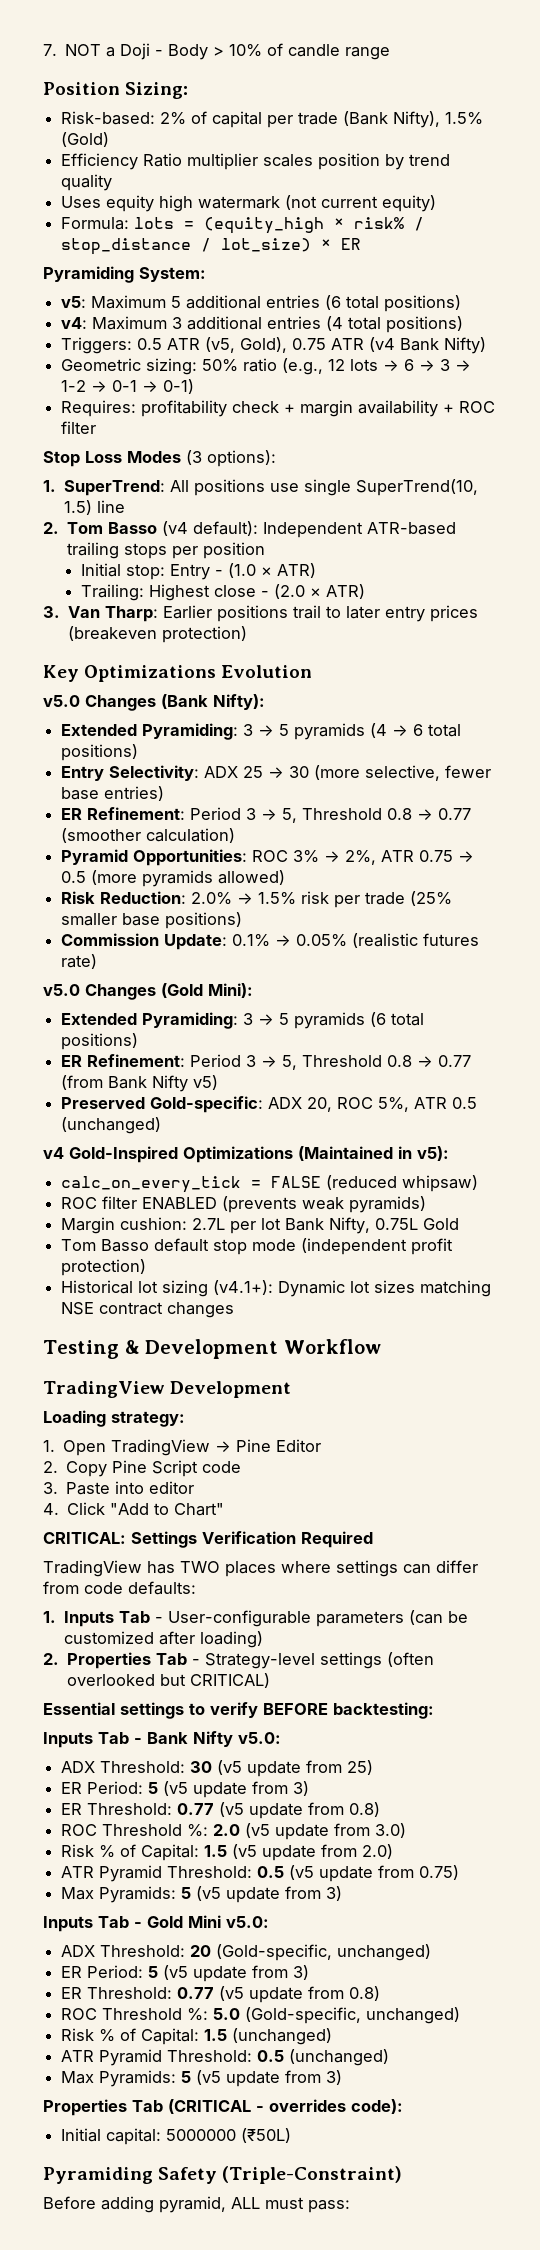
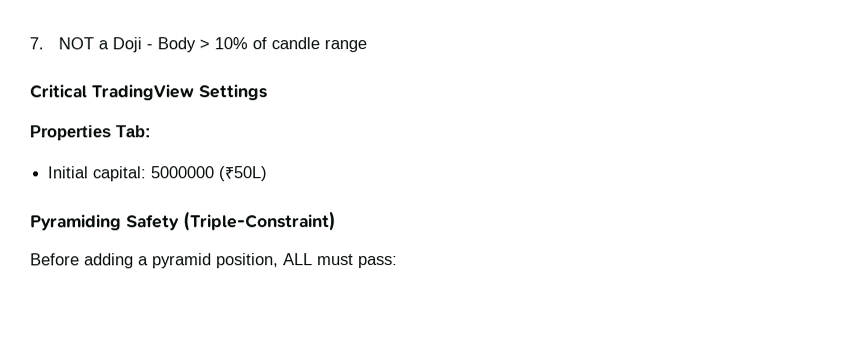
- Position Sizing:
- Risk-based: 2% of capital per trade (Bank Nifty), 1.5% (Gold)
- Efficiency Ratio multiplier scales position by trend quality
- Uses equity high watermark (not current equity)
- Formula: lots = (equity_high × risk% / stop_distance / lot_size) × ER
- Pyramiding System:
- v5: Maximum 5 additional entries (6 total positions)
- v4: Maximum 3 additional entries (4 total positions)
- Triggers: 0.5 ATR (v5, Gold), 0.75 ATR (v4 Bank Nifty)
- Geometric sizing: 50% ratio (e.g., 12 lots → 6 → 3 → 1-2 → 0-1 → 0-1)
- Requires: profitability check + margin availability + ROC filter
- Stop Loss Modes (3 options):
- 1. SuperTrend: All positions use single SuperTrend(10, 1.5) line
- 2. Tom Basso (v4 default): Independent ATR-based trailing stops per position
- Initial stop: Entry - (1.0 × ATR)
- Trailing: Highest close - (2.0 × ATR)
- 3. Van Tharp: Earlier positions trail to later entry prices (breakeven protection)
- Key Optimizations Evolution
- v5.0 Changes (Bank Nifty):
- Extended Pyramiding: 3 → 5 pyramids (4 → 6 total positions)
- Entry Selectivity: ADX 25 → 30 (more selective, fewer base entries)
- ER Refinement: Period 3 → 5, Threshold 0.8 → 0.77 (smoother calculation)
- Pyramid Opportunities: ROC 3% → 2%, ATR 0.75 → 0.5 (more pyramids allowed)
- Risk Reduction: 2.0% → 1.5% risk per trade (25% smaller base positions)
- Commission Update: 0.1% → 0.05% (realistic futures rate)
- v5.0 Changes (Gold Mini):
- Extended Pyramiding: 3 → 5 pyramids (6 total positions)
- ER Refinement: Period 3 → 5, Threshold 0.8 → 0.77 (from Bank Nifty v5)
- Preserved Gold-specific: ADX 20, ROC 5%, ATR 0.5 (unchanged)
- v4 Gold-Inspired Optimizations (Maintained in v5):
- calc_on_every_tick = FALSE (reduced whipsaw)
- ROC filter ENABLED (prevents weak pyramids)
- Margin cushion: 2.7L per lot Bank Nifty, 0.75L Gold
- Tom Basso default stop mode (independent profit protection)
- Historical lot sizing (v4.1+): Dynamic lot sizes matching NSE contract changes
- Testing & Development Workflow
- TradingView Development
- Loading strategy:
- 1. Open TradingView → Pine Editor
- 2. Copy Pine Script code
- 3. Paste into editor
- 4. Click "Add to Chart"
- CRITICAL: Settings Verification Required
- TradingView has TWO places where settings can differ from code defaults:
- 1. Inputs Tab - User-configurable parameters (can be customized after loading)
- 2. Properties Tab - Strategy-level settings (often overlooked but CRITICAL)
- Essential settings to verify BEFORE backtesting:
- Inputs Tab - Bank Nifty v5.0:
- ADX Threshold: 30 (v5 update from 25)
- ER Period: 5 (v5 update from 3)
- ER Threshold: 0.77 (v5 update from 0.8)
- ROC Threshold %: 2.0 (v5 update from 3.0)
- Risk % of Capital: 1.5 (v5 update from 2.0)
- ATR Pyramid Threshold: 0.5 (v5 update from 0.75)
- Max Pyramids: 5 (v5 update from 3)
- Inputs Tab - Gold Mini v5.0:
- ADX Threshold: 20 (Gold-specific, unchanged)
- ER Period: 5 (v5 update from 3)
- ER Threshold: 0.77 (v5 update from 0.8)
- ROC Threshold %: 5.0 (Gold-specific, unchanged)
- Risk % of Capital: 1.5 (unchanged)
- ATR Pyramid Threshold: 0.5 (unchanged)
- Max Pyramids: 5 (v5 update from 3)
- Properties Tab (CRITICAL - overrides code):
+ Critical TradingView Settings
+ Properties Tab:
- Before adding pyramid, ALL must pass:
+ Before adding a pyramid position, ALL must pass:

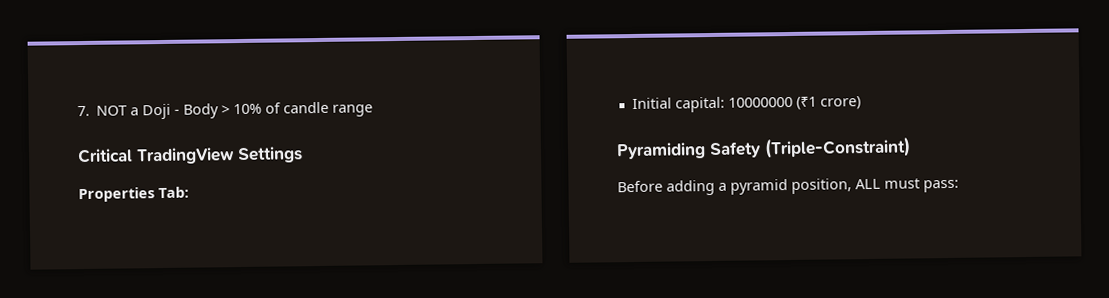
- Initial capital: 5000000 (₹50L)
+ Initial capital: 10000000 (₹1 crore)

